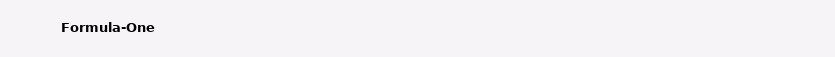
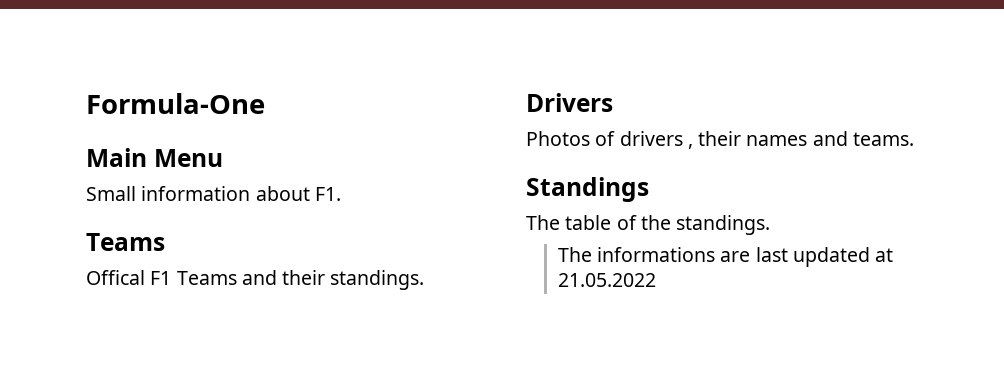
+ Main Menu
+ Small information about F1.
+ Teams
+ Offical F1 Teams and their standings.
+ Drivers
+ Photos of drivers , their names and teams.
+ Standings
+ The table of the standings.
+ The informations are last updated at 21.05.2022

